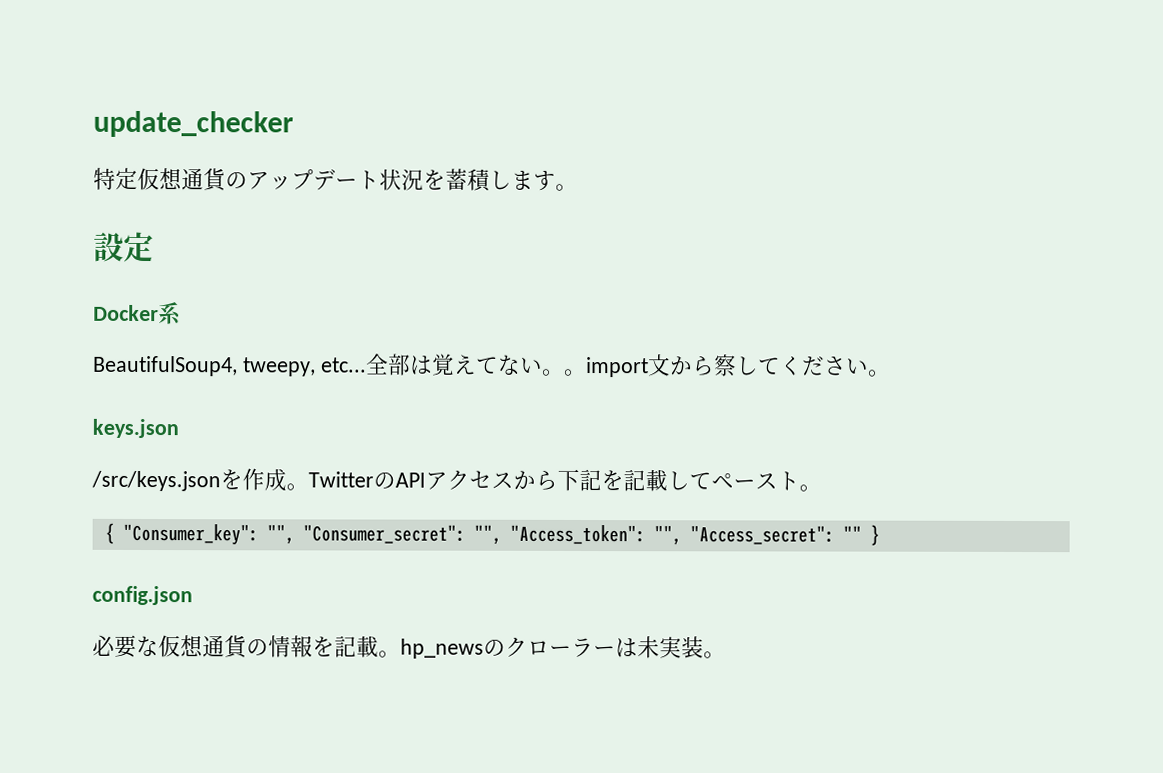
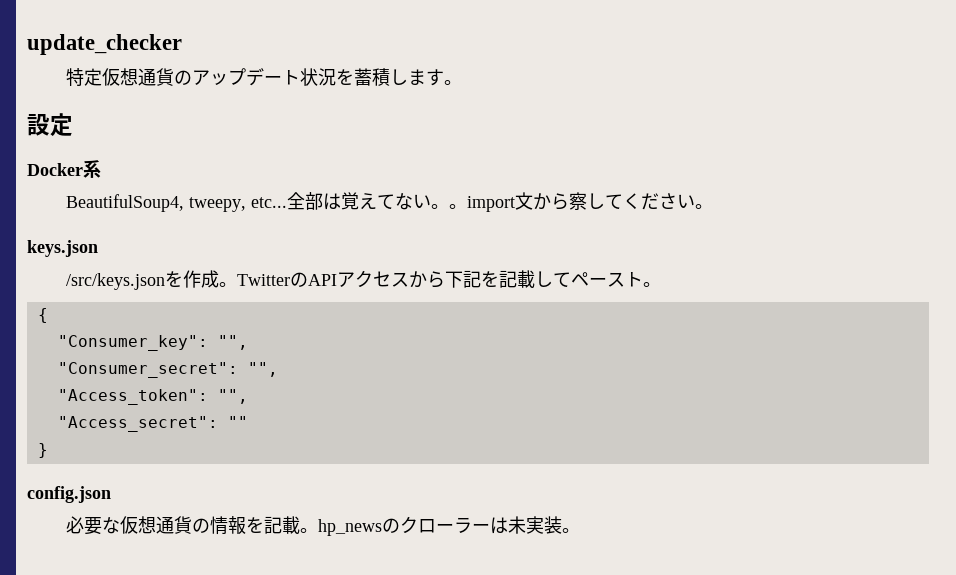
- { "Consumer_key": "", "Consumer_secret": "", "Access_token": "", "Access_secret": "" }
+ {
+ "Consumer_key": "",
+ "Consumer_secret": "",
+ "Access_token": "",
+ "Access_secret": ""
+ }

